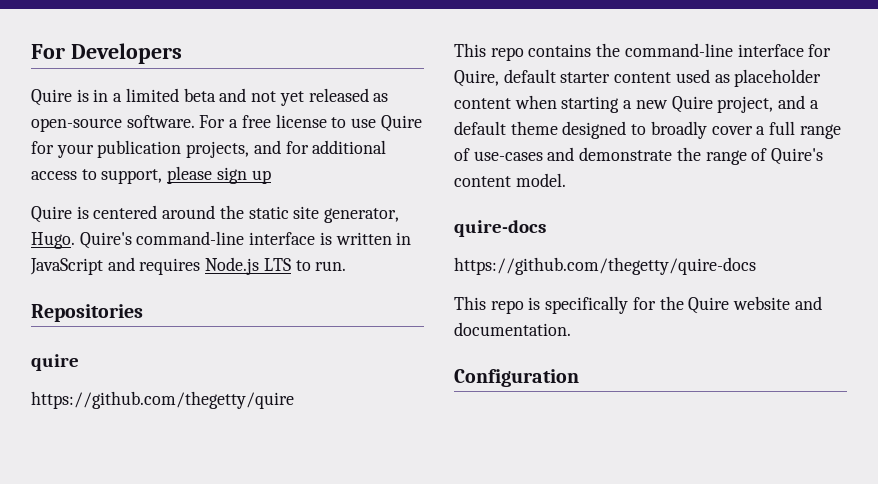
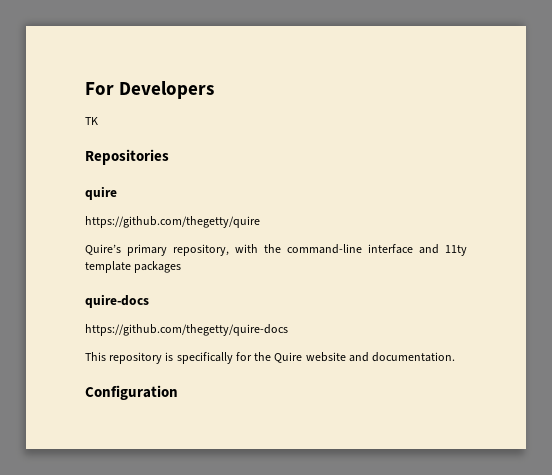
- Quire is in a limited beta and not yet released as open-source software. For a free license to use Quire for your publication projects, and for additional access to support, please sign up
- Quire is centered around the static site generator, Hugo. Quire's command-line interface is written in JavaScript and requires Node.js LTS to run.
+ TK
  Repositories
  quire
  https://github.com/thegetty/quire
- This repo contains the command-line interface for Quire, default starter content used as placeholder content when starting a new Quire project, and a default theme designed to broadly cover a full range of use-cases and demonstrate the range of Quire's content model.
+ Quire’s primary repository, with the command-line interface and 11ty template packages
- This repo is specifically for the Quire website and documentation.
+ This repository is specifically for the Quire website and documentation.

